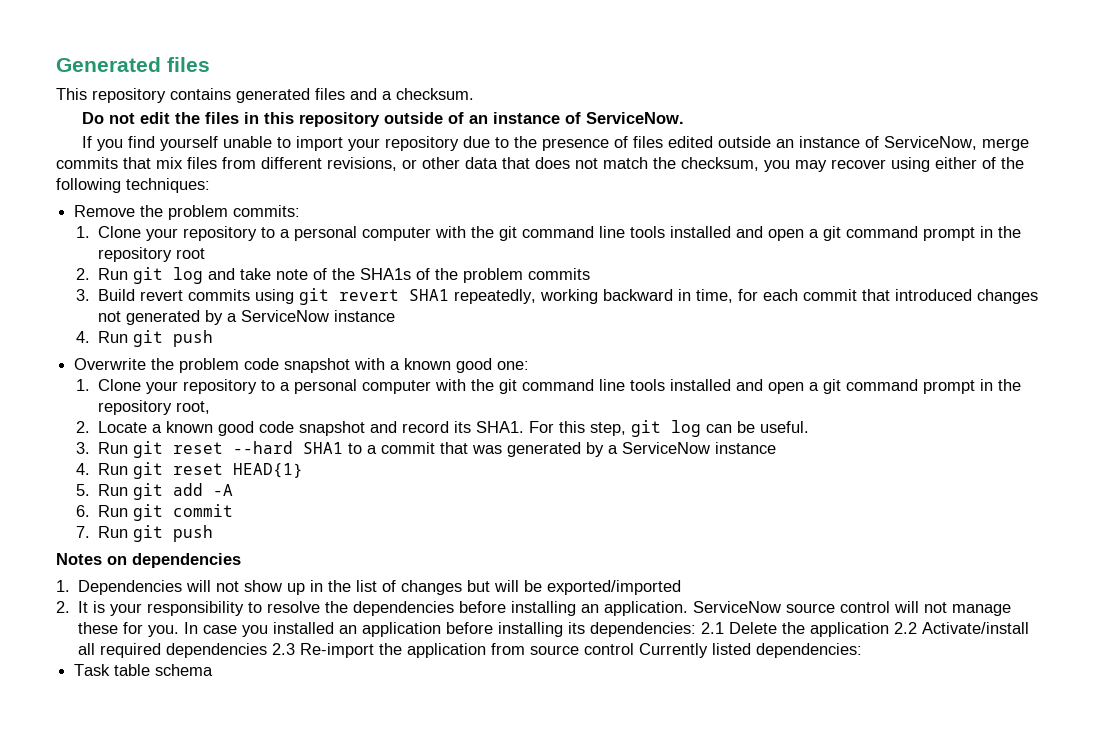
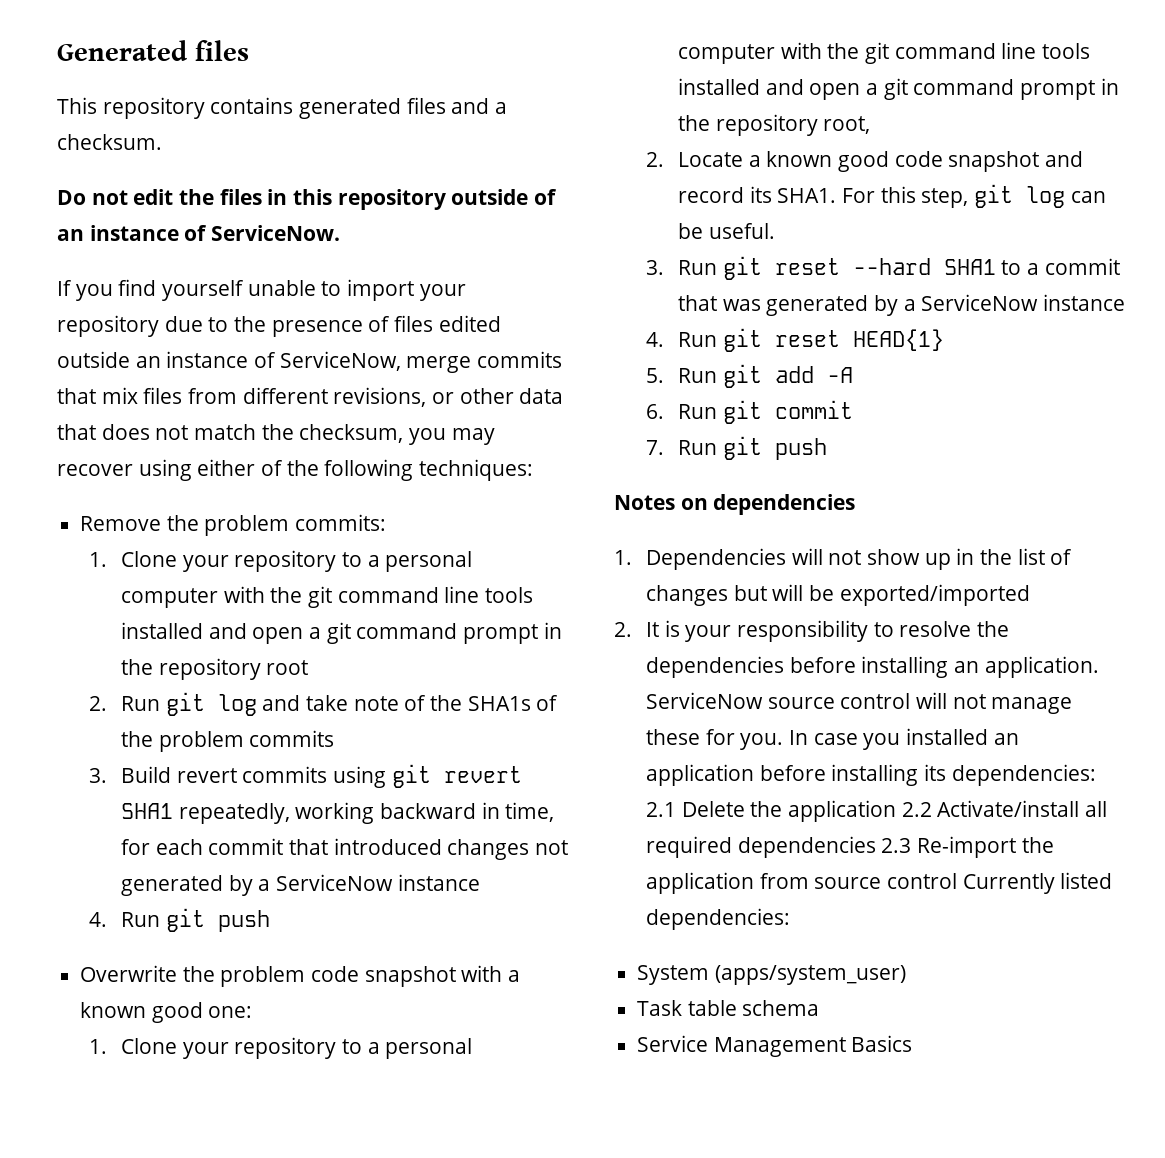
+ System (apps/system_user)
+ Service Management Basics

